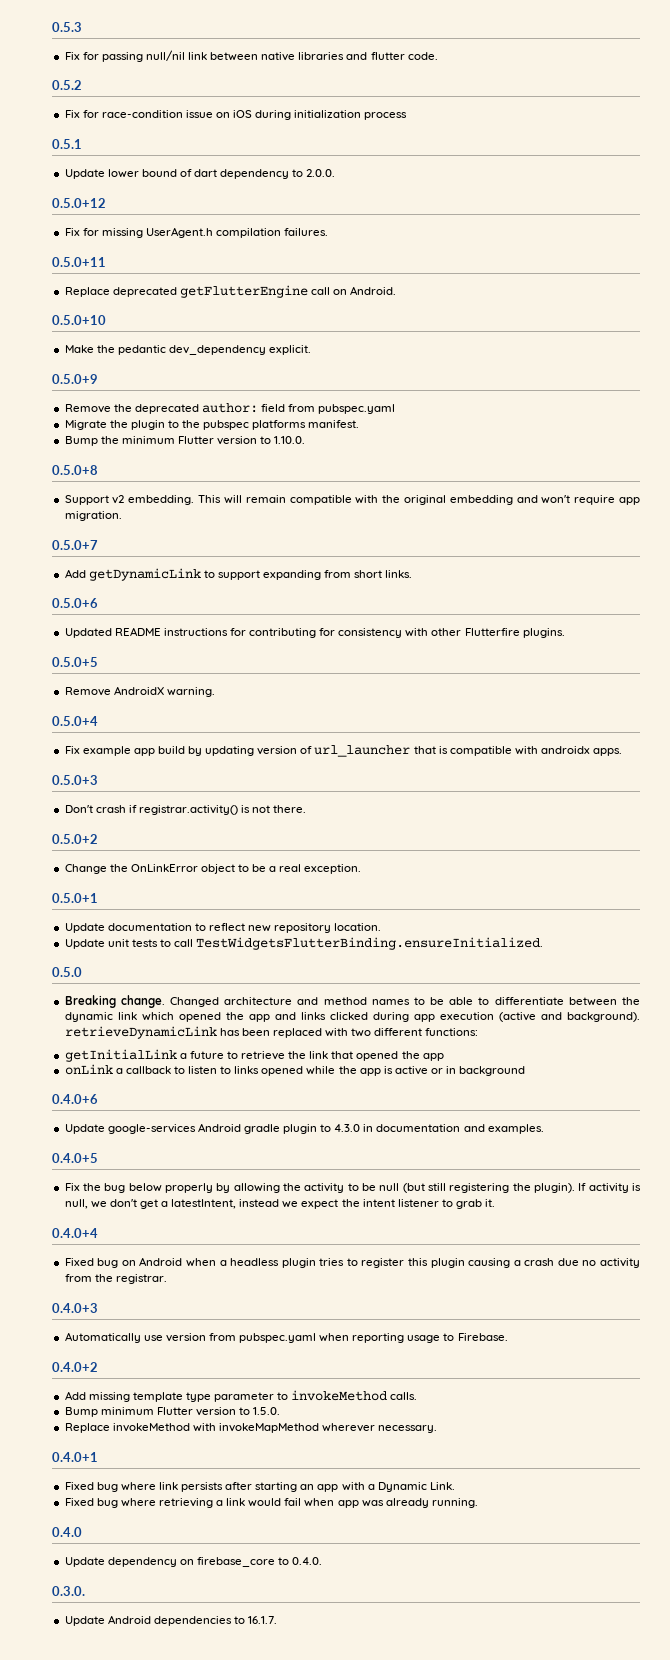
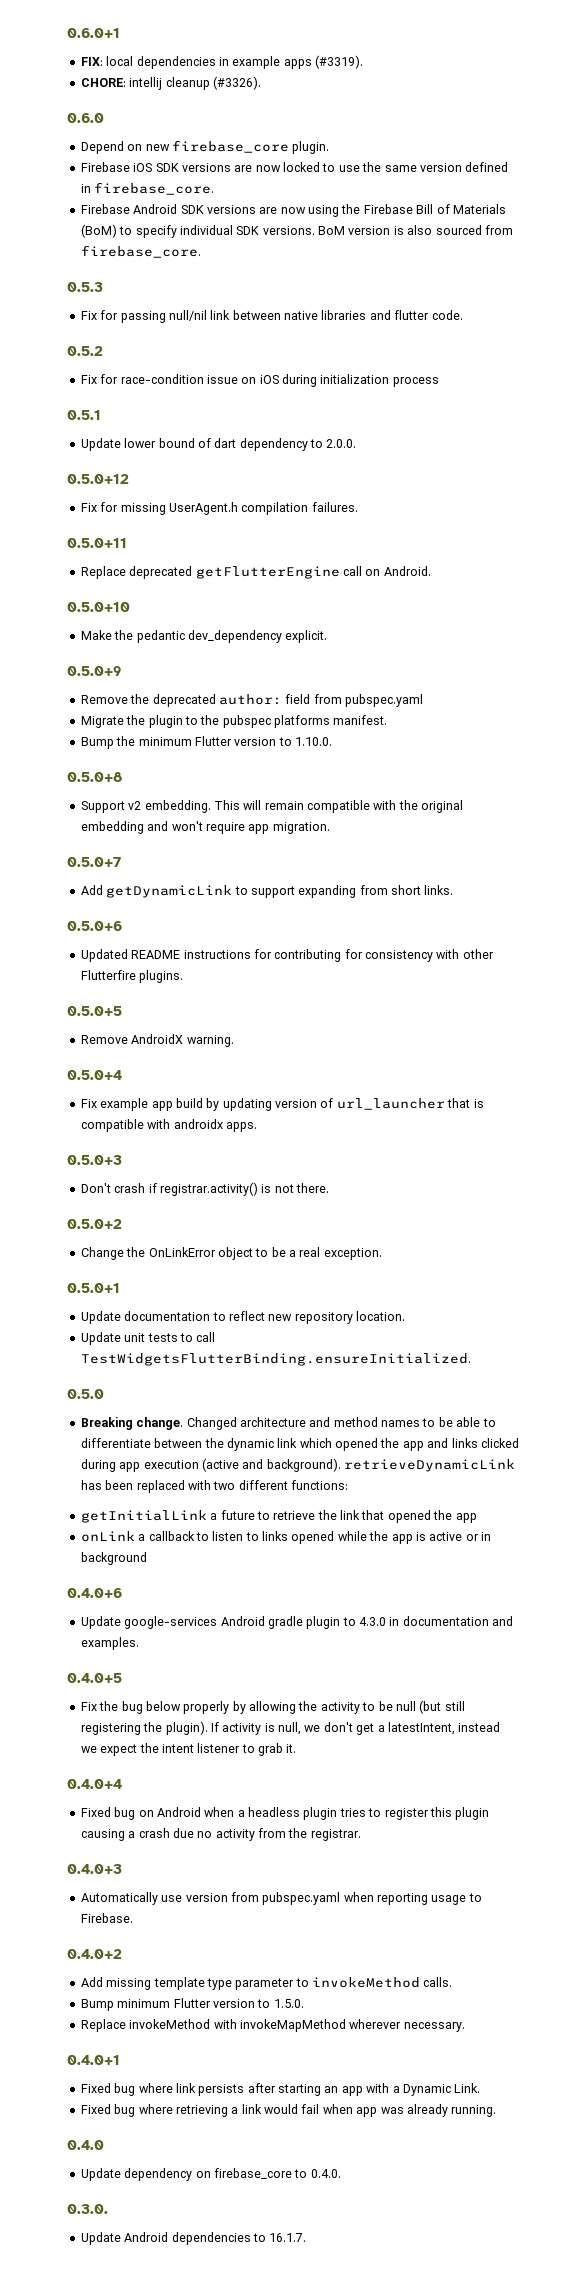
+ 0.6.0+1
+ FIX: local dependencies in example apps (#3319).
+ CHORE: intellij cleanup (#3326).
+ 0.6.0
+ Depend on new firebase_core plugin.
+ Firebase iOS SDK versions are now locked to use the same version defined in firebase_core.
+ Firebase Android SDK versions are now using the Firebase Bill of Materials (BoM) to specify individual SDK versions. BoM version is also sourced from firebase_core.

